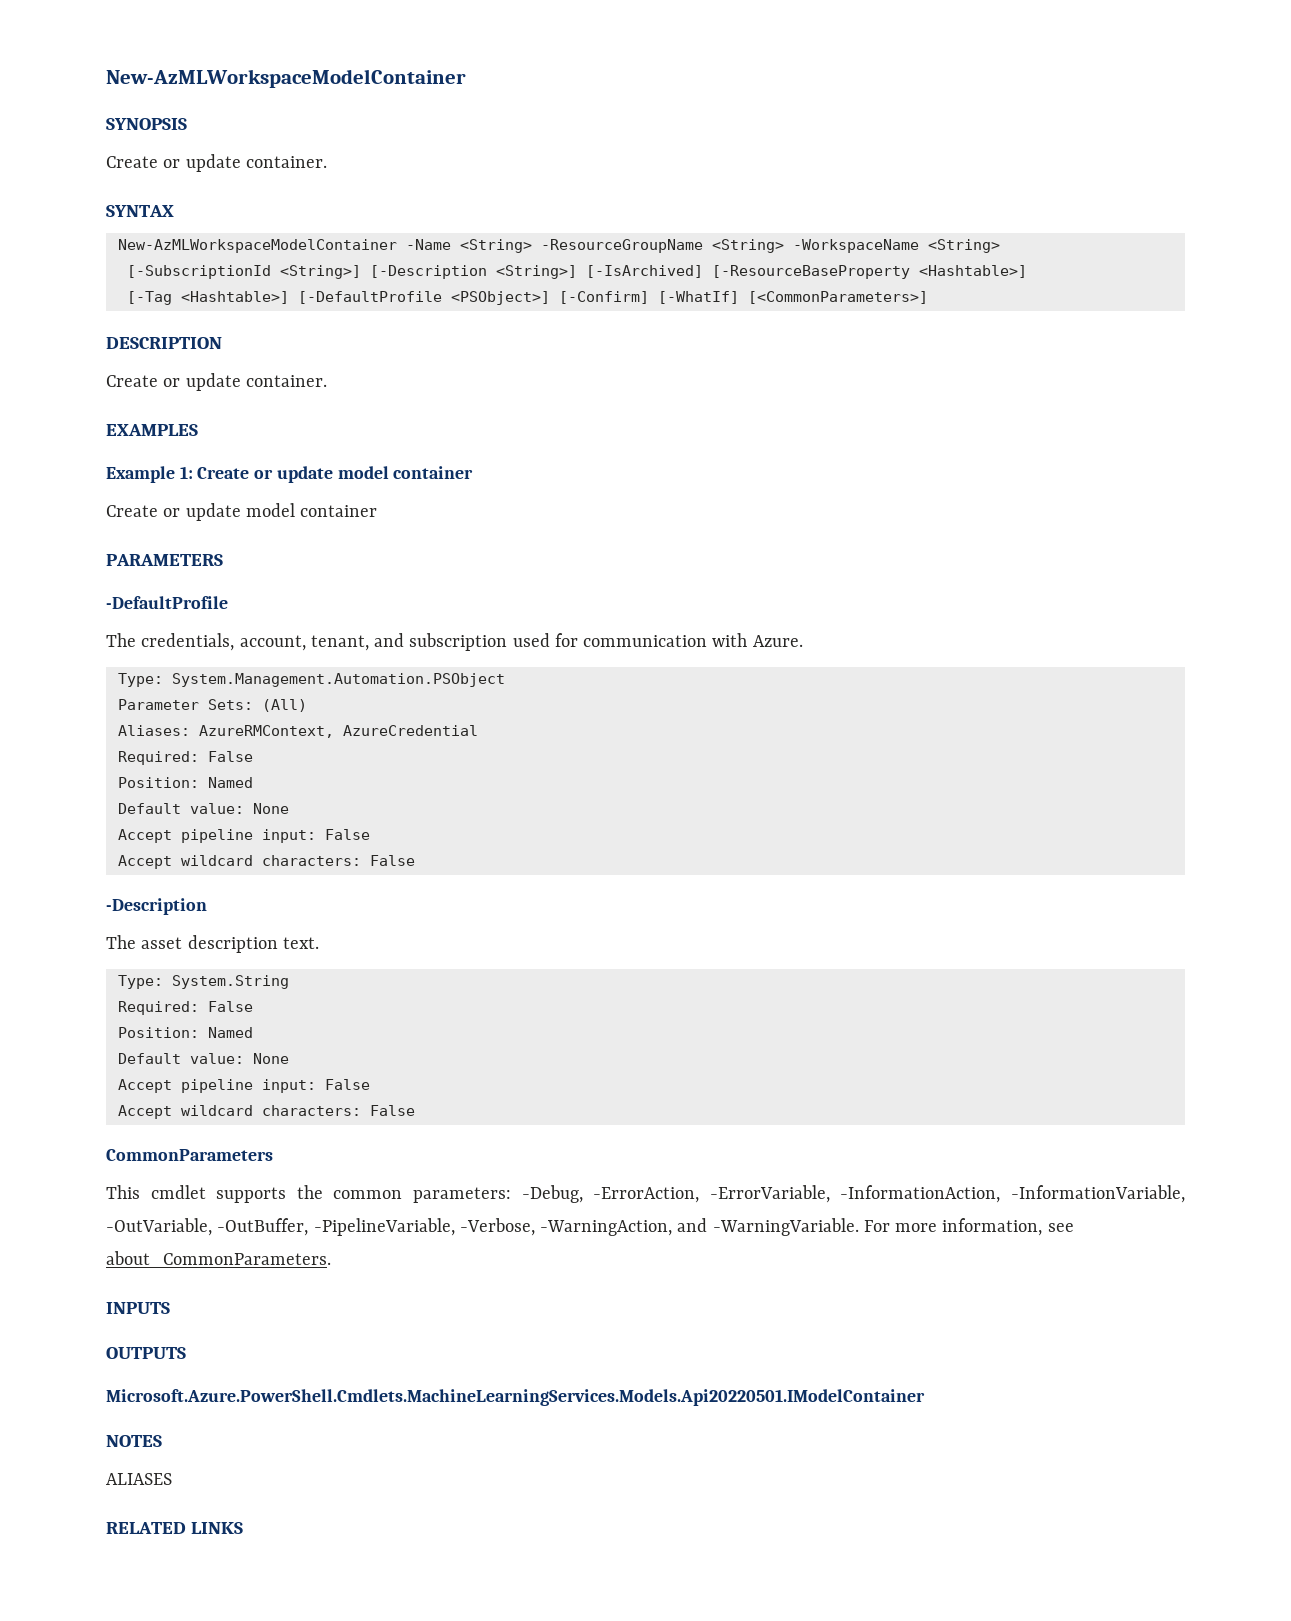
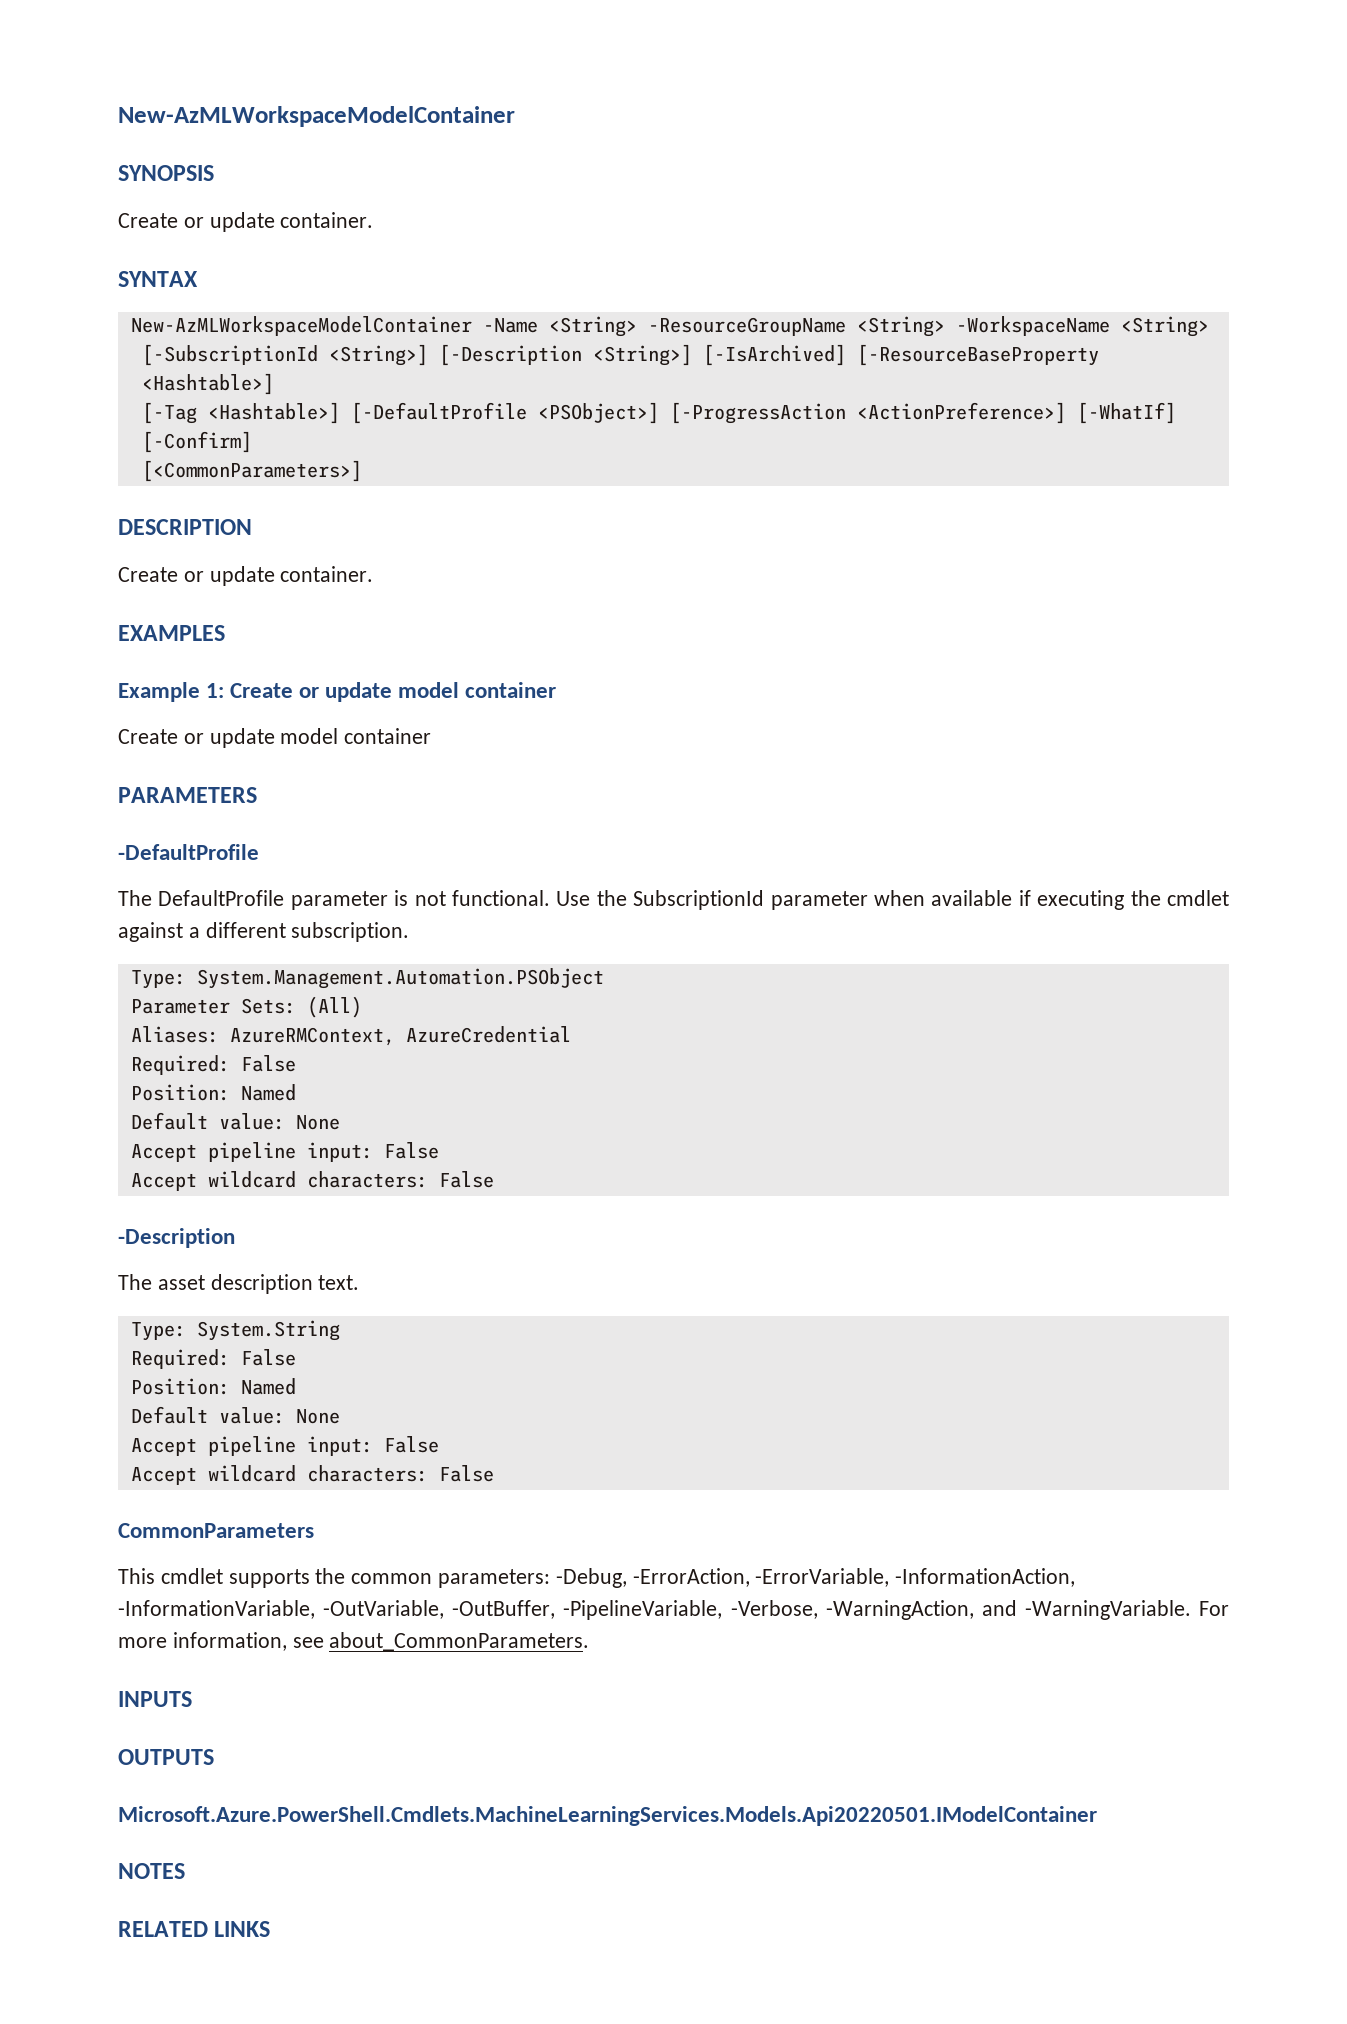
- [-Tag <Hashtable>] [-DefaultProfile <PSObject>] [-Confirm] [-WhatIf] [<CommonParameters>]
+ [-Tag <Hashtable>] [-DefaultProfile <PSObject>] [-ProgressAction <ActionPreference>] [-WhatIf] [-Confirm]
+ [<CommonParameters>]
- The credentials, account, tenant, and subscription used for communication with Azure.
+ The DefaultProfile parameter is not functional. Use the SubscriptionId parameter when available if executing the cmdlet against a different subscription.
- ALIASES

